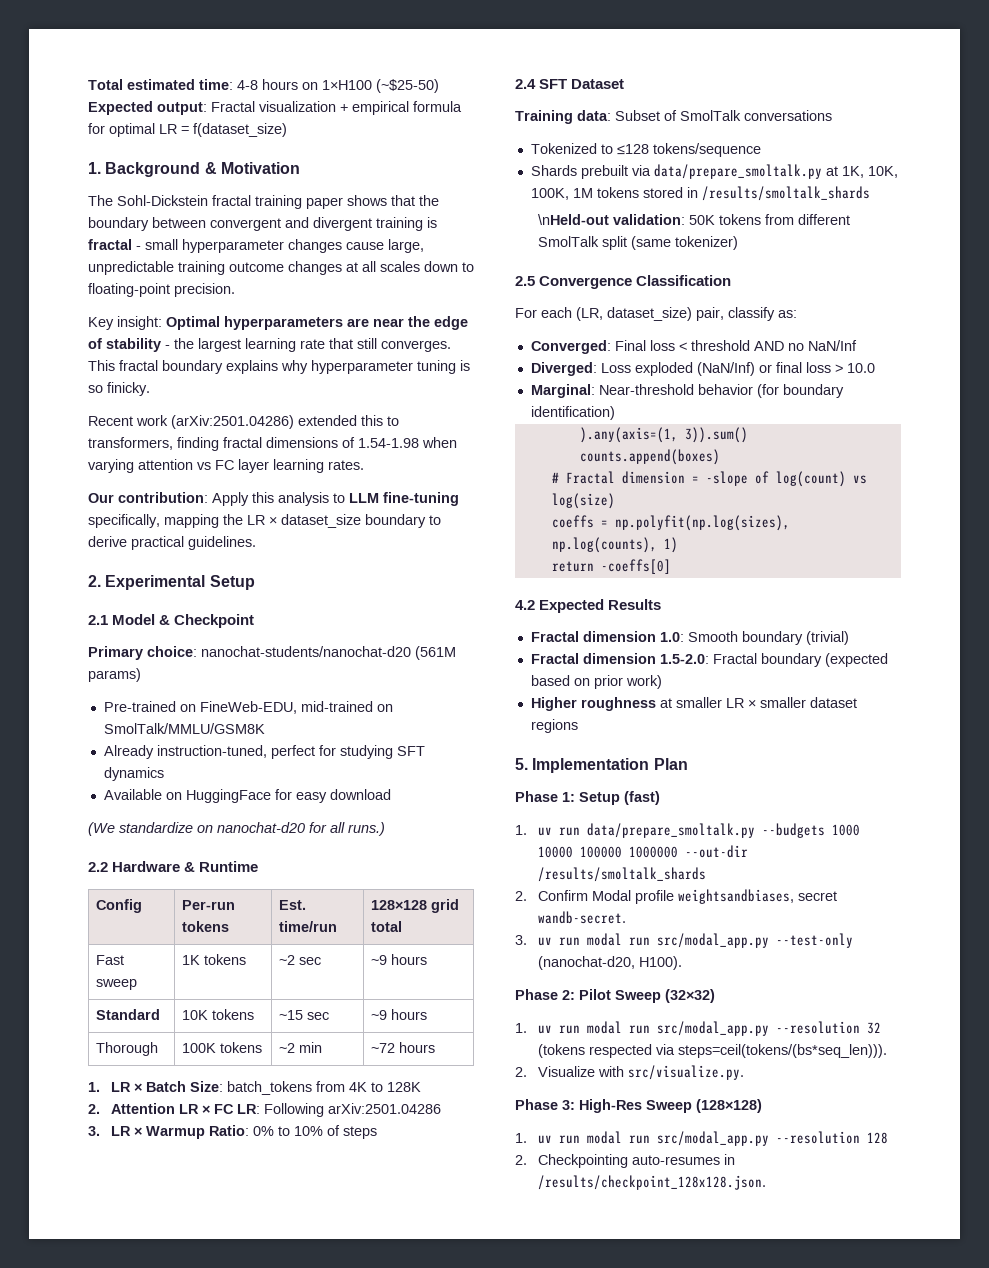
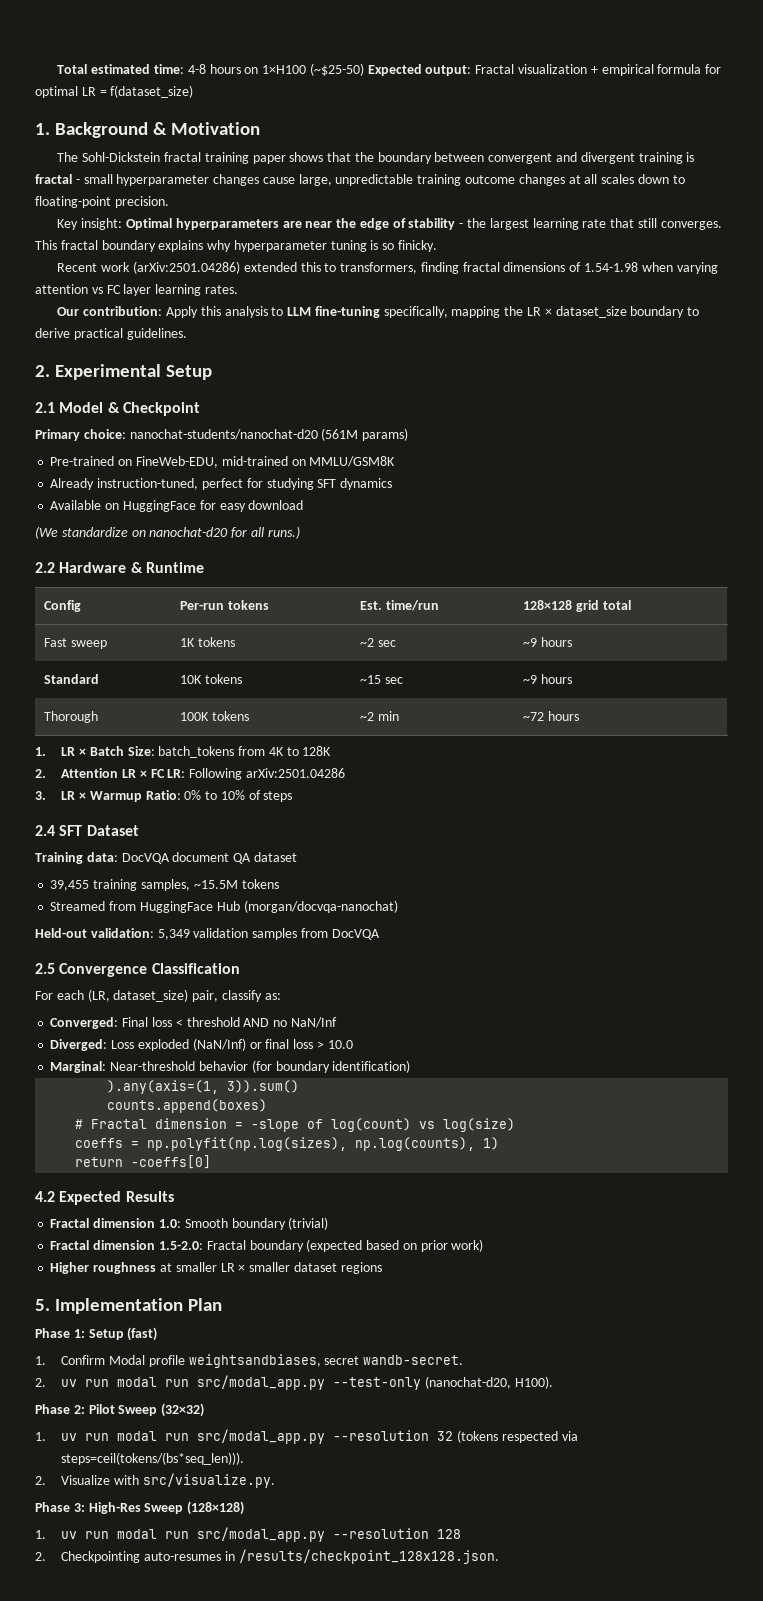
- Pre-trained on FineWeb-EDU, mid-trained on SmolTalk/MMLU/GSM8K
+ Pre-trained on FineWeb-EDU, mid-trained on MMLU/GSM8K
- Training data: Subset of SmolTalk conversations
- Tokenized to ≤128 tokens/sequence
- Shards prebuilt via data/prepare_smoltalk.py at 1K, 10K, 100K, 1M tokens stored in /results/smoltalk_shards
- \nHeld-out validation: 50K tokens from different SmolTalk split (same tokenizer)
+ Training data: DocVQA document QA dataset
+ 39,455 training samples, ~15.5M tokens
+ Streamed from HuggingFace Hub (morgan/docvqa-nanochat)
+ Held-out validation: 5,349 validation samples from DocVQA
- 1. uv run data/prepare_smoltalk.py --budgets 1000 10000 100000 1000000 --out-dir /results/smoltalk_shards
- 2. Confirm Modal profile weightsandbiases, secret wandb-secret.
+ 1. Confirm Modal profile weightsandbiases, secret wandb-secret.
- 3. uv run modal run src/modal_app.py --test-only (nanochat-d20, H100).
+ 2. uv run modal run src/modal_app.py --test-only (nanochat-d20, H100).

